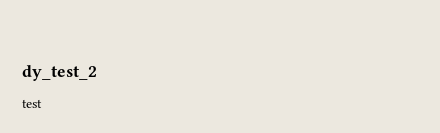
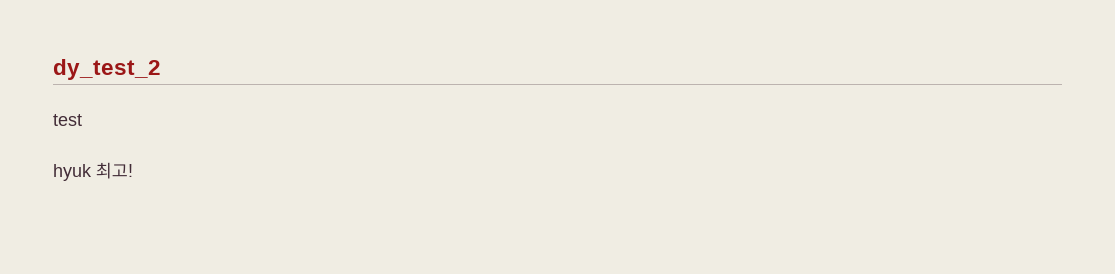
+ hyuk 최고!

